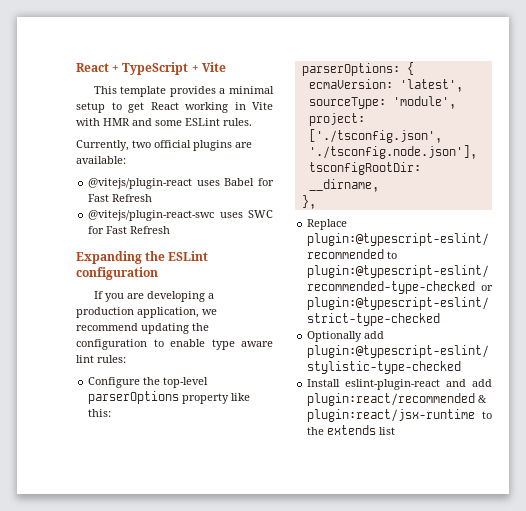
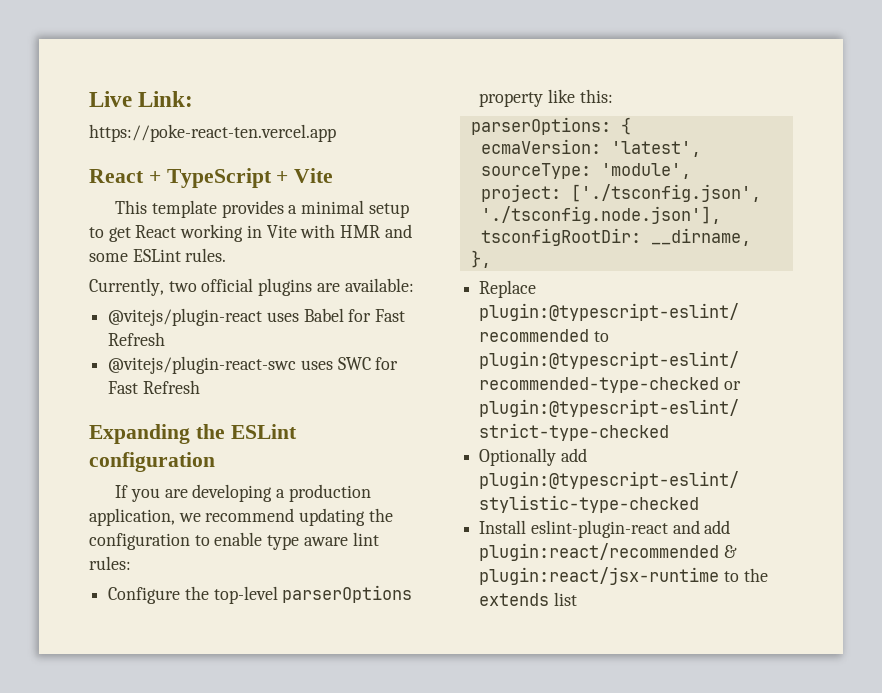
+ Live Link:
+ https://poke-react-ten.vercel.app

